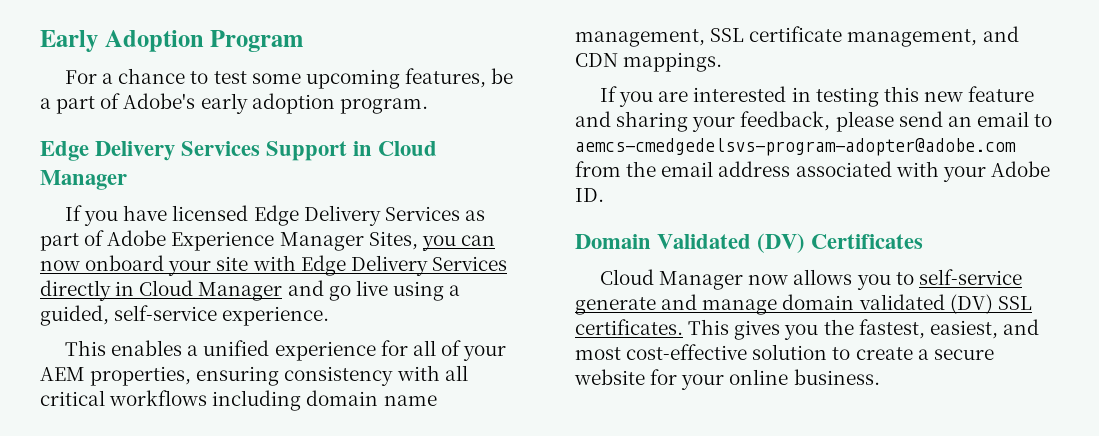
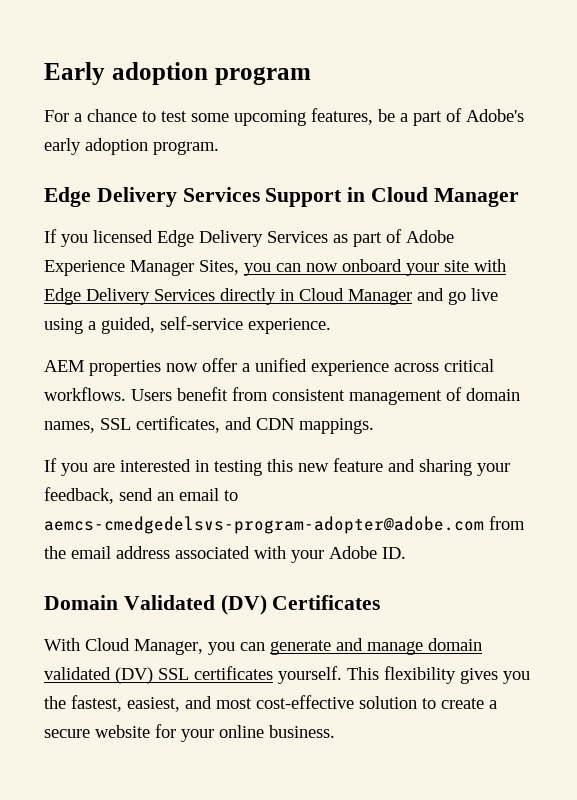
- Early Adoption Program
+ Early adoption program
- If you have licensed Edge Delivery Services as part of Adobe Experience Manager Sites, you can now onboard your site with Edge Delivery Services directly in Cloud Manager and go live using a guided, self-service experience.
+ If you licensed Edge Delivery Services as part of Adobe Experience Manager Sites, you can now onboard your site with Edge Delivery Services directly in Cloud Manager and go live using a guided, self-service experience.
- This enables a unified experience for all of your AEM properties, ensuring consistency with all critical workflows including domain name management, SSL certificate management, and CDN mappings.
+ AEM properties now offer a unified experience across critical workflows. Users benefit from consistent management of domain names, SSL certificates, and CDN mappings.
- If you are interested in testing this new feature and sharing your feedback, please send an email to aemcs-cmedgedelsvs-program-adopter@adobe.com from the email address associated with your Adobe ID.
+ If you are interested in testing this new feature and sharing your feedback, send an email to aemcs-cmedgedelsvs-program-adopter@adobe.com from the email address associated with your Adobe ID.
- Cloud Manager now allows you to self-service generate and manage domain validated (DV) SSL certificates. This gives you the fastest, easiest, and most cost-effective solution to create a secure website for your online business.
+ With Cloud Manager, you can generate and manage domain validated (DV) SSL certificates yourself. This flexibility gives you the fastest, easiest, and most cost-effective solution to create a secure website for your online business.

